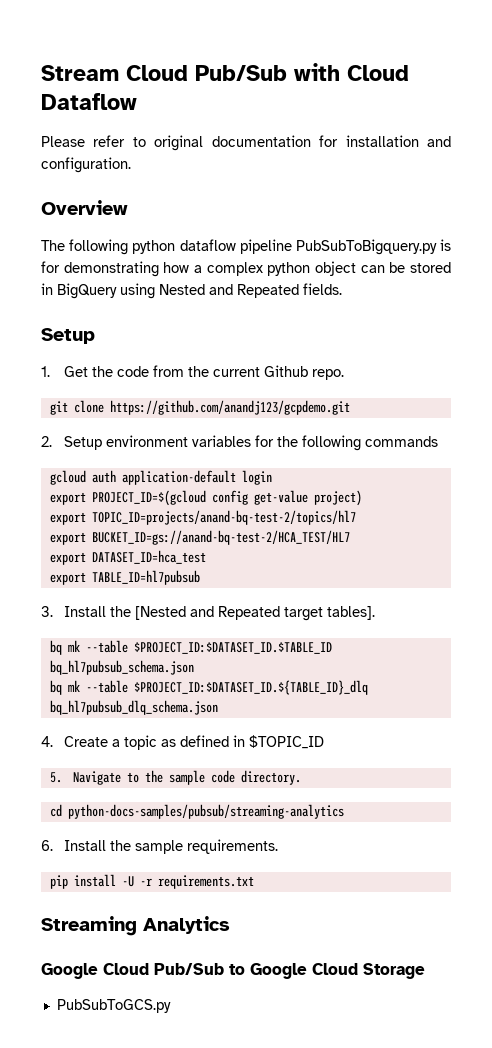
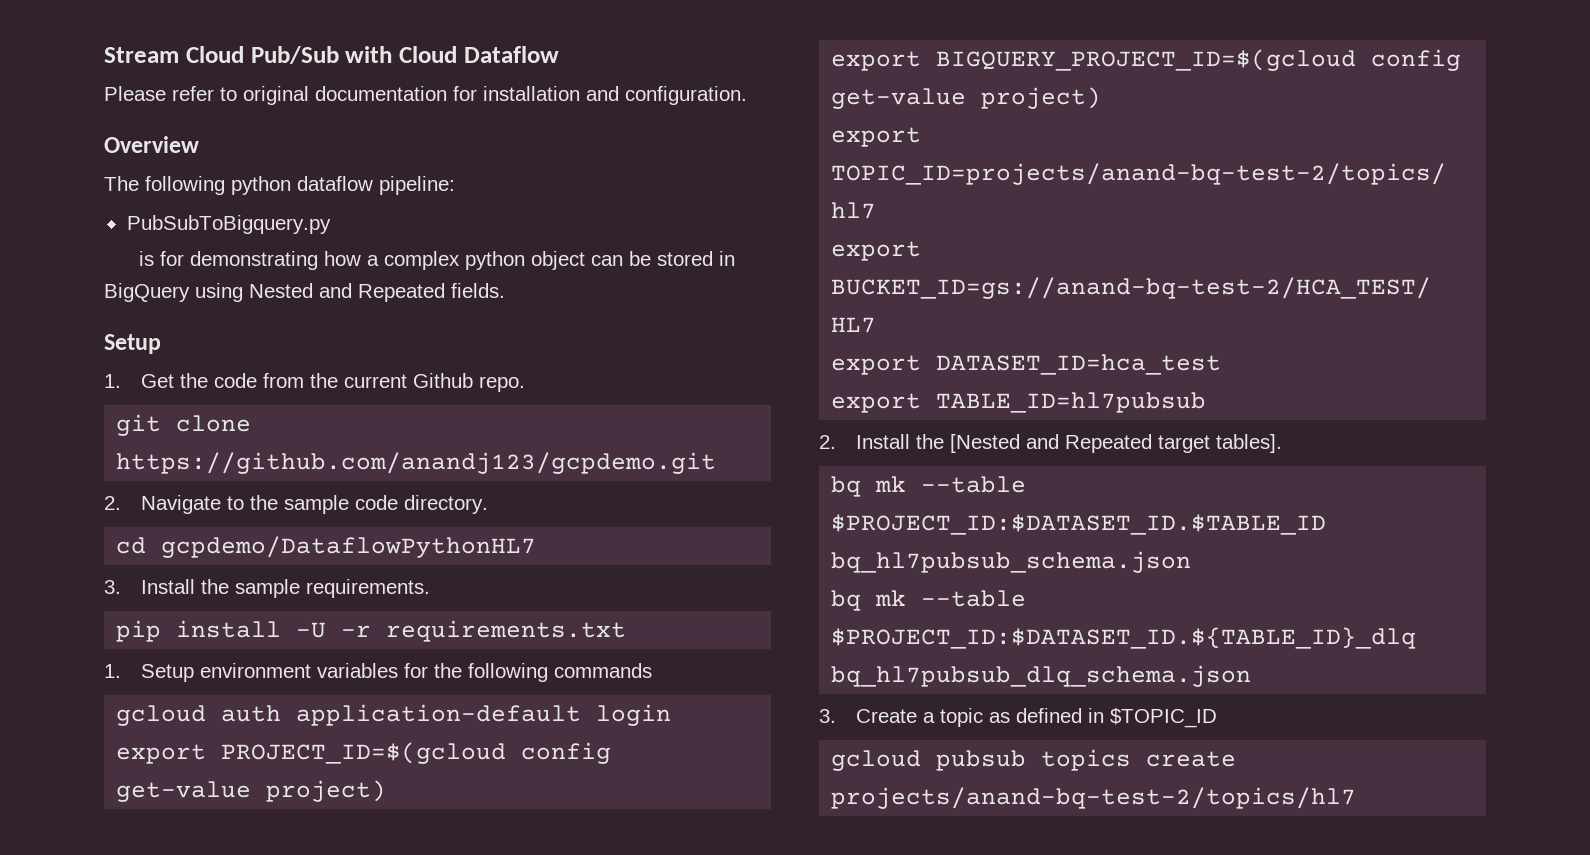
- The following python dataflow pipeline PubSubToBigquery.py is for demonstrating how a complex python object can be stored in BigQuery using Nested and Repeated fields.
+ The following python dataflow pipeline:
+ PubSubToBigquery.py
+ is for demonstrating how a complex python object can be stored in BigQuery using Nested and Repeated fields.
- 2. Setup environment variables for the following commands
+ 2. Navigate to the sample code directory.
+ cd gcpdemo/DataflowPythonHL7
+ 3. Install the sample requirements.
+ pip install -U -r requirements.txt
+ 1. Setup environment variables for the following commands
+ export BIGQUERY_PROJECT_ID=$(gcloud config get-value project)
- 3. Install the [Nested and Repeated target tables].
+ 2. Install the [Nested and Repeated target tables].
- 4. Create a topic as defined in $TOPIC_ID
+ 3. Create a topic as defined in $TOPIC_ID
- 5. Navigate to the sample code directory.
- cd python-docs-samples/pubsub/streaming-analytics
- 6. Install the sample requirements.
- pip install -U -r requirements.txt
- Streaming Analytics
- Google Cloud Pub/Sub to Google Cloud Storage
- PubSubToGCS.py
+ gcloud pubsub topics create projects/anand-bq-test-2/topics/hl7

